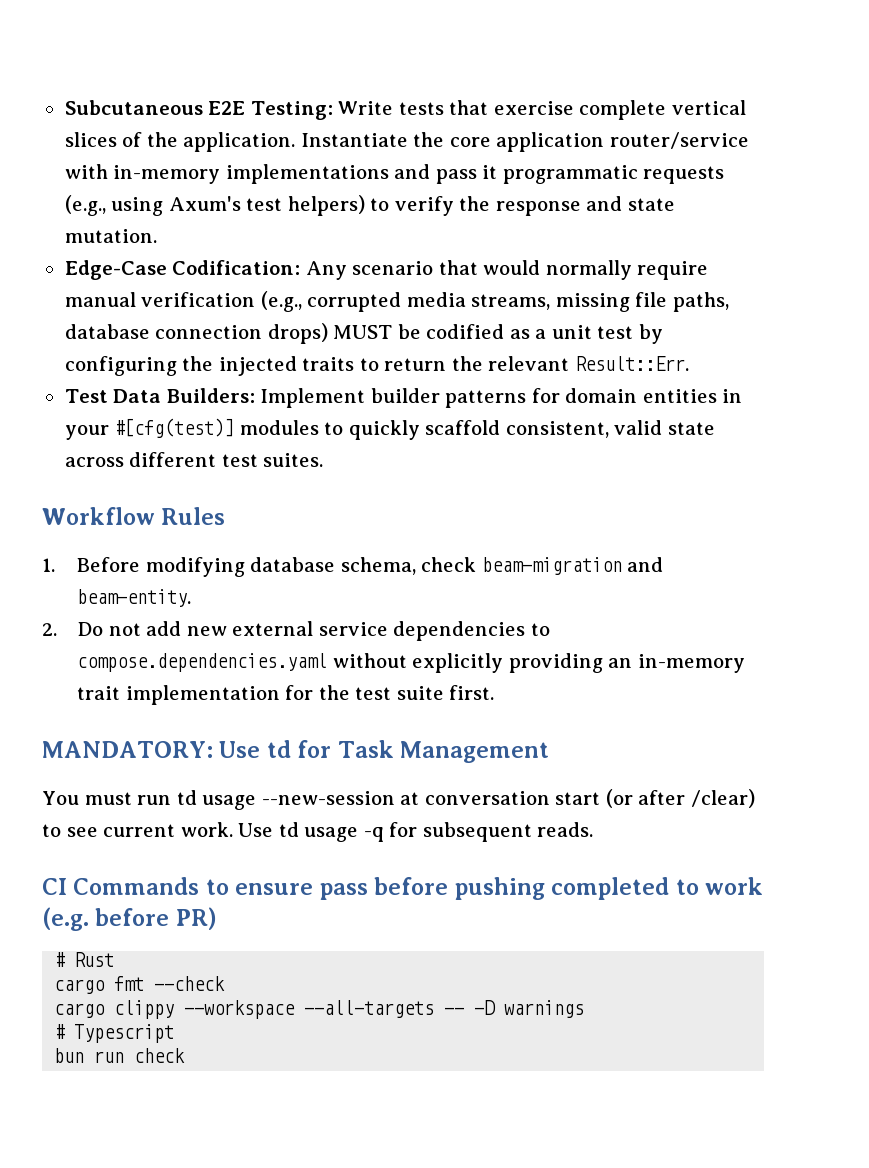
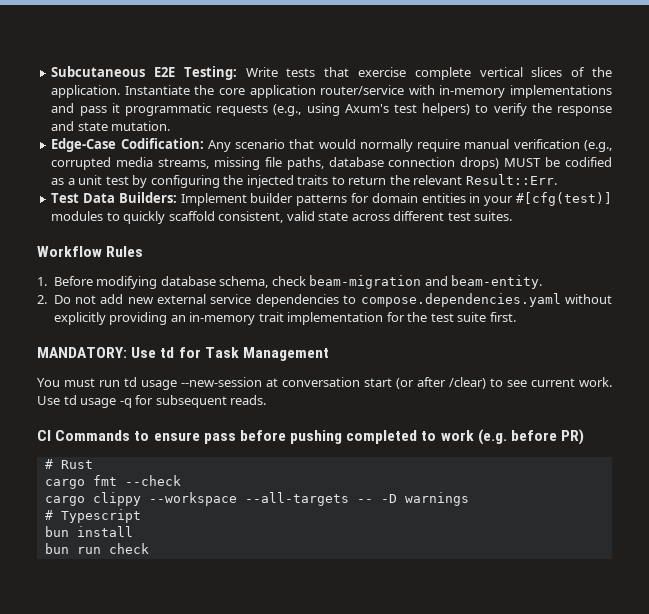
+ bun install

